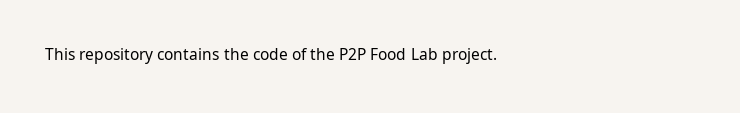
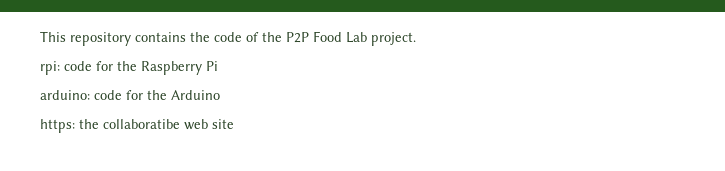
+ rpi: code for the Raspberry Pi
+ arduino: code for the Arduino
+ https: the collaboratibe web site

